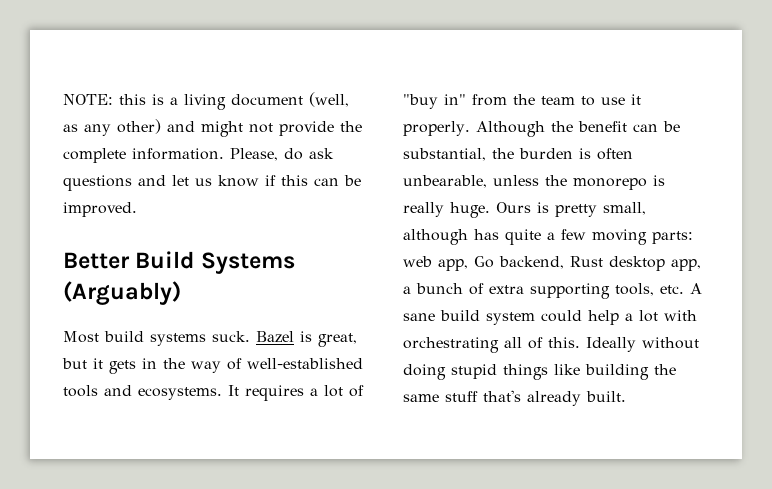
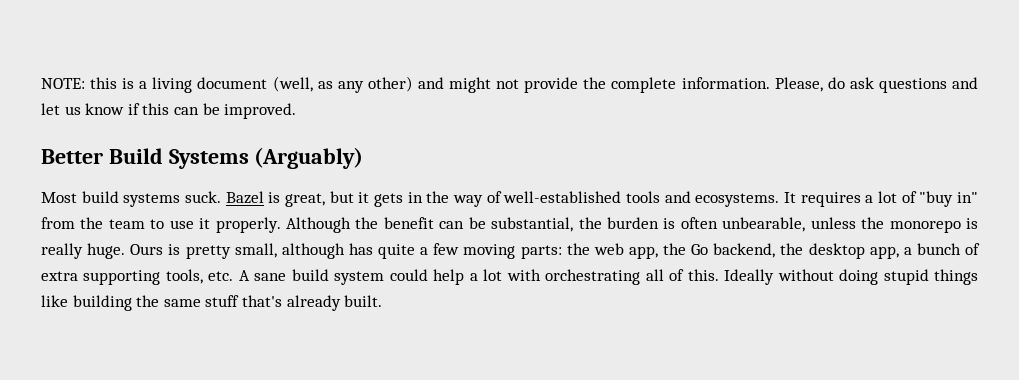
- Ours is pretty small, although has quite a few moving parts: web app, Go backend, Rust desktop app, a bunch of extra supporting tools, etc. A sane build system could help a lot with orchestrating all of this.
+ Ours is pretty small, although has quite a few moving parts: the web app, the Go backend, the desktop app, a bunch of extra supporting tools, etc. A sane build system could help a lot with orchestrating all of this.

